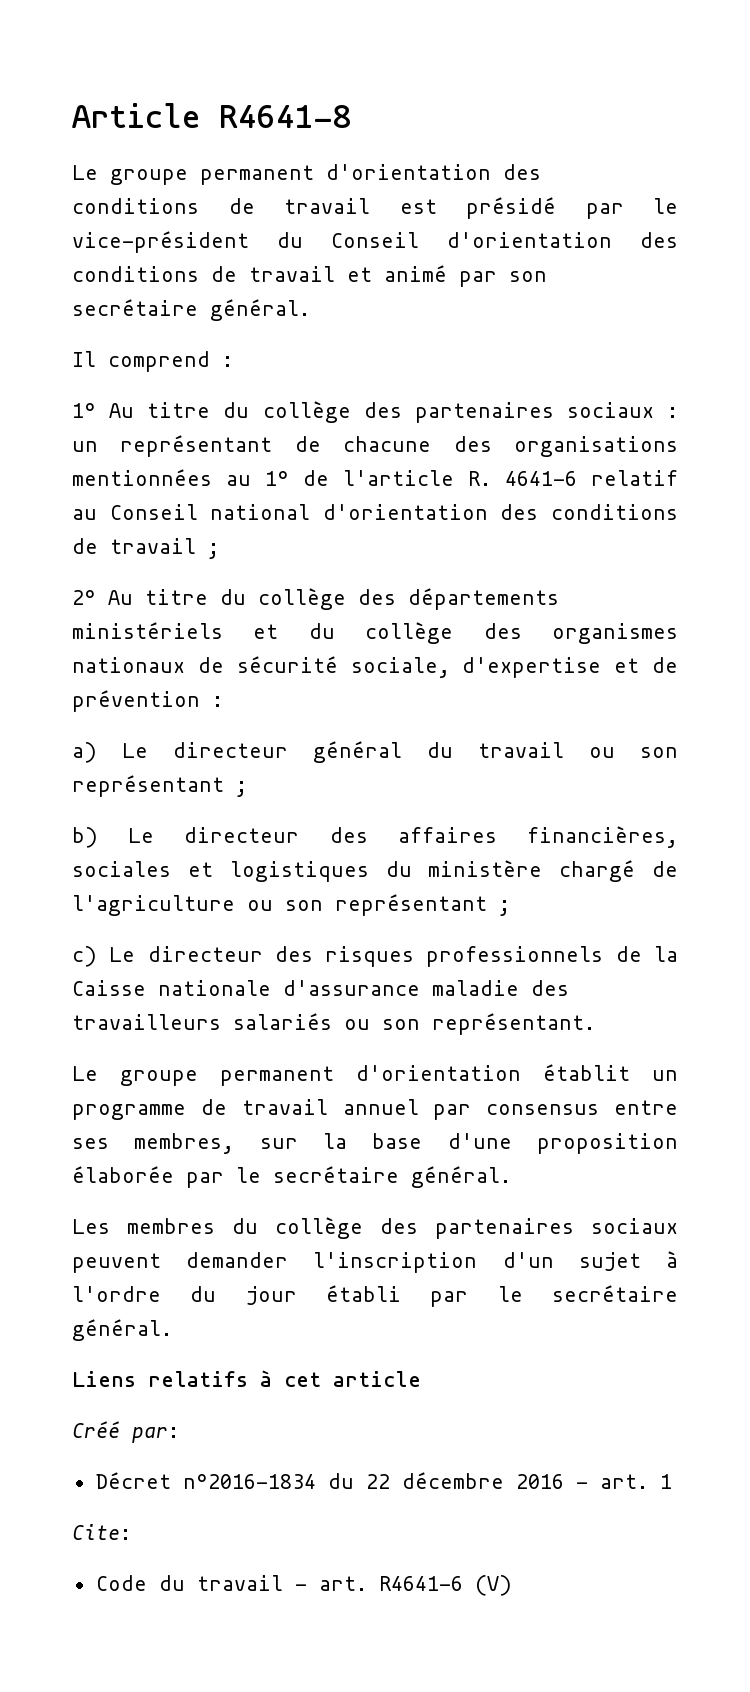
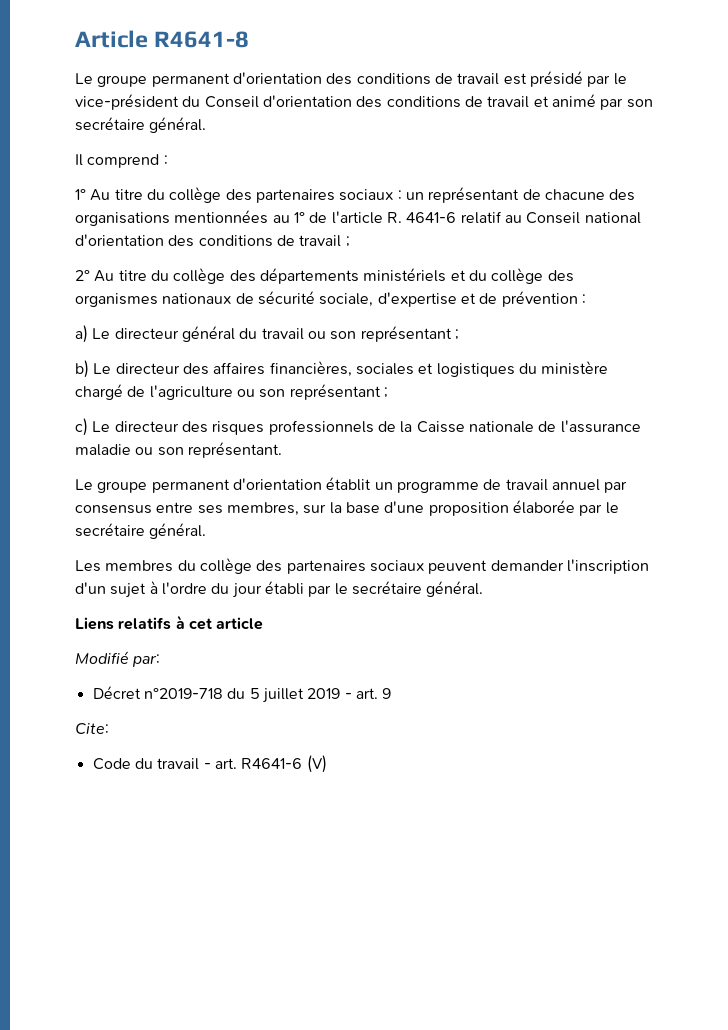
- c) Le directeur des risques professionnels de la Caisse nationale d'assurance maladie des travailleurs salariés ou son représentant.
+ c) Le directeur des risques professionnels de la Caisse nationale de l'assurance maladie ou son représentant.
- Créé par:
+ Modifié par:
- Décret n°2016-1834 du 22 décembre 2016 - art. 1
+ Décret n°2019-718 du 5 juillet 2019 - art. 9

